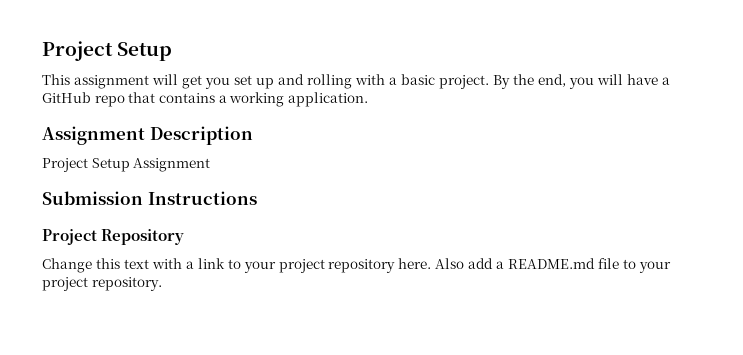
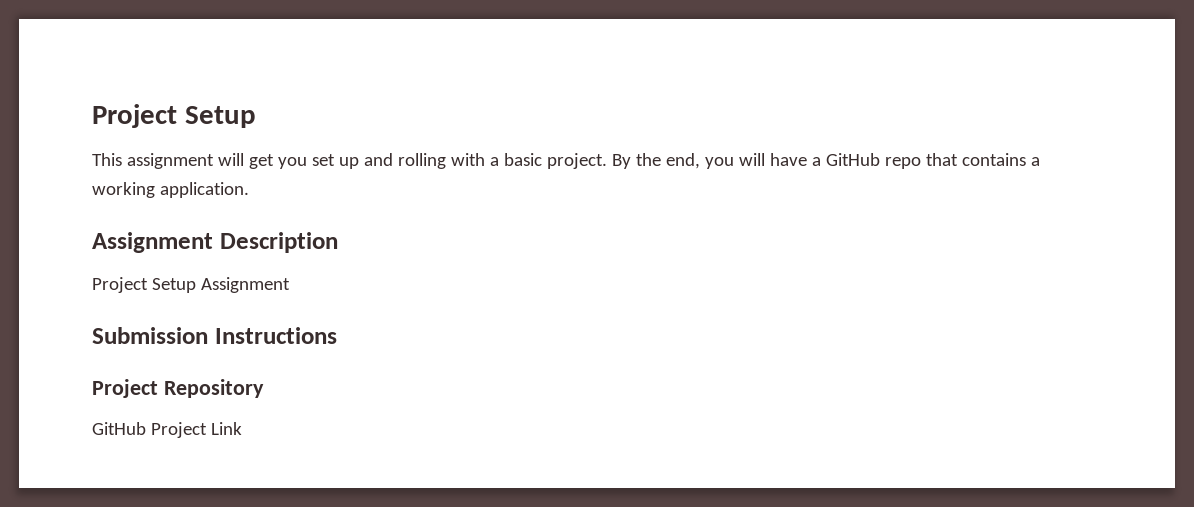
- Change this text with a link to your project repository here. Also add a README.md file to your project repository.
+ GitHub Project Link

